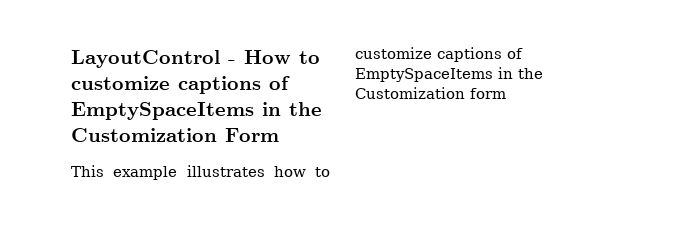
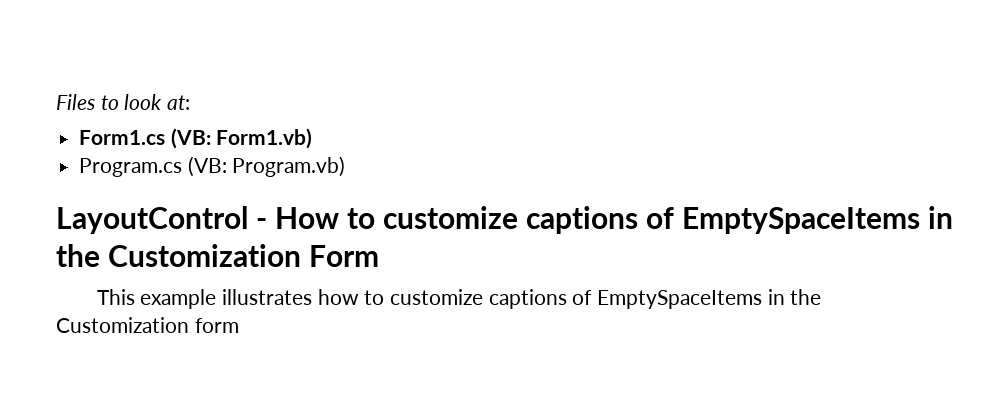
+ Files to look at:
+ Form1.cs (VB: Form1.vb)
+ Program.cs (VB: Program.vb)

